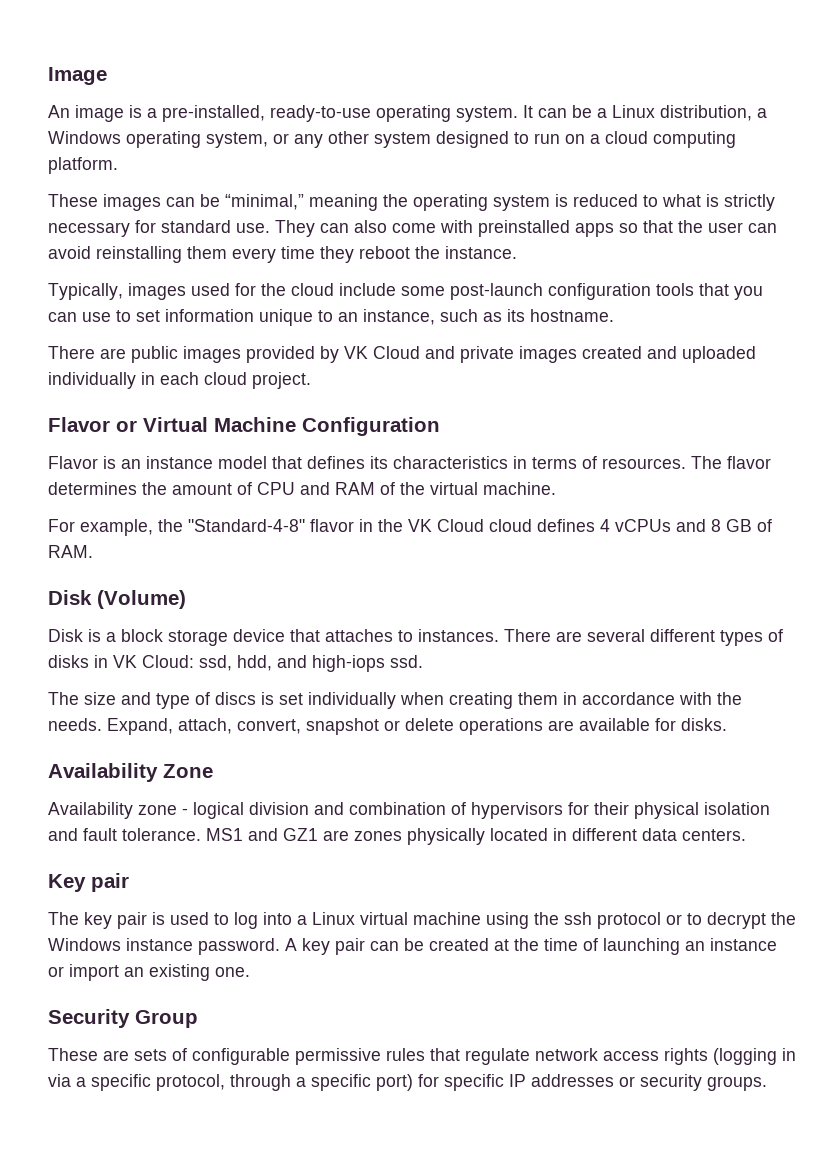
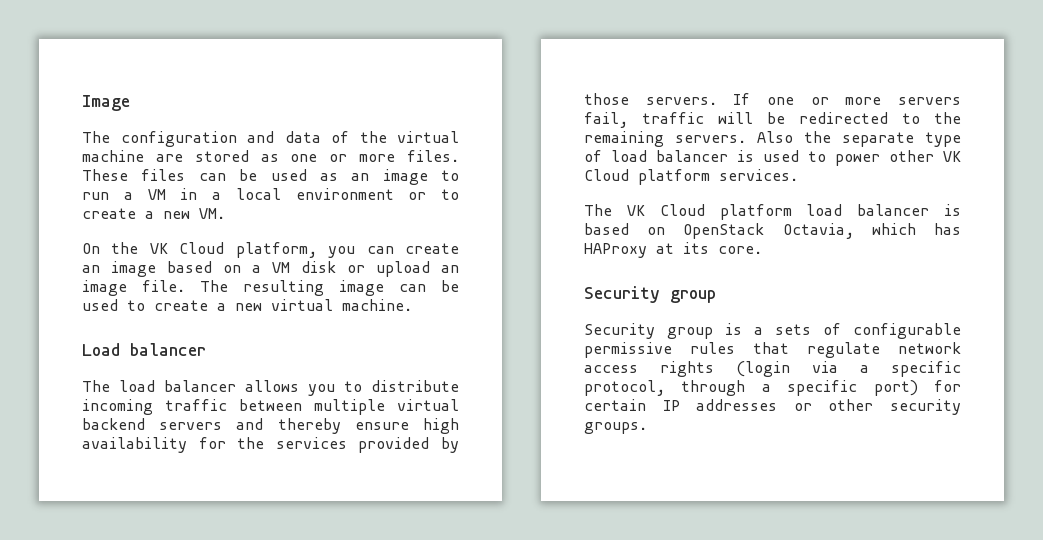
- An image is a pre-installed, ready-to-use operating system. It can be a Linux distribution, a Windows operating system, or any other system designed to run on a cloud computing platform.
- These images can be “minimal,” meaning the operating system is reduced to what is strictly necessary for standard use. They can also come with preinstalled apps so that the user can avoid reinstalling them every time they reboot the instance.
- Typically, images used for the cloud include some post-launch configuration tools that you can use to set information unique to an instance, such as its hostname.
- There are public images provided by VK Cloud and private images created and uploaded individually in each cloud project.
- Flavor or Virtual Machine Configuration
- Flavor is an instance model that defines its characteristics in terms of resources. The flavor determines the amount of CPU and RAM of the virtual machine.
- For example, the "Standard-4-8" flavor in the VK Cloud cloud defines 4 vCPUs and 8 GB of RAM.
- Disk (Volume)
- Disk is a block storage device that attaches to instances. There are several different types of disks in VK Cloud: ssd, hdd, and high-iops ssd.
- The size and type of discs is set individually when creating them in accordance with the needs. Expand, attach, convert, snapshot or delete operations are available for disks.
- Availability Zone
- Availability zone - logical division and combination of hypervisors for their physical isolation and fault tolerance. MS1 and GZ1 are zones physically located in different data centers.
- Key pair
- The key pair is used to log into a Linux virtual machine using the ssh protocol or to decrypt the Windows instance password. A key pair can be created at the time of launching an instance or import an existing one.
- Security Group
- These are sets of configurable permissive rules that regulate network access rights (logging in via a specific protocol, through a specific port) for specific IP addresses or security groups.
+ The configuration and data of the virtual machine are stored as one or more files. These files can be used as an image to run a VM in a local environment or to create a new VM.
+ On the VK Cloud platform, you can create an image based on a VM disk or upload an image file. The resulting image can be used to create a new virtual machine.
+ Load balancer
+ The load balancer allows you to distribute incoming traffic between multiple virtual backend servers and thereby ensure high availability for the services provided by those servers. If one or more servers fail, traffic will be redirected to the remaining servers. Also the separate type of load balancer is used to power other VK Cloud platform services.
+ The VK Cloud platform load balancer is based on OpenStack Octavia, which has HAProxy at its core.
+ Security group
+ Security group is a sets of configurable permissive rules that regulate network access rights (login via a specific protocol, through a specific port) for certain IP addresses or other security groups.

